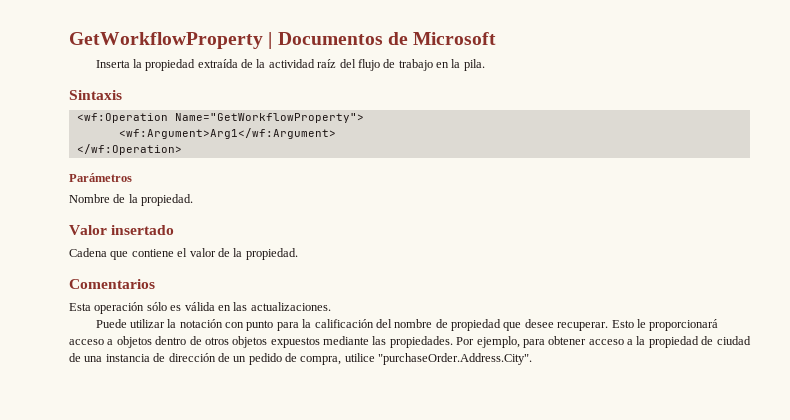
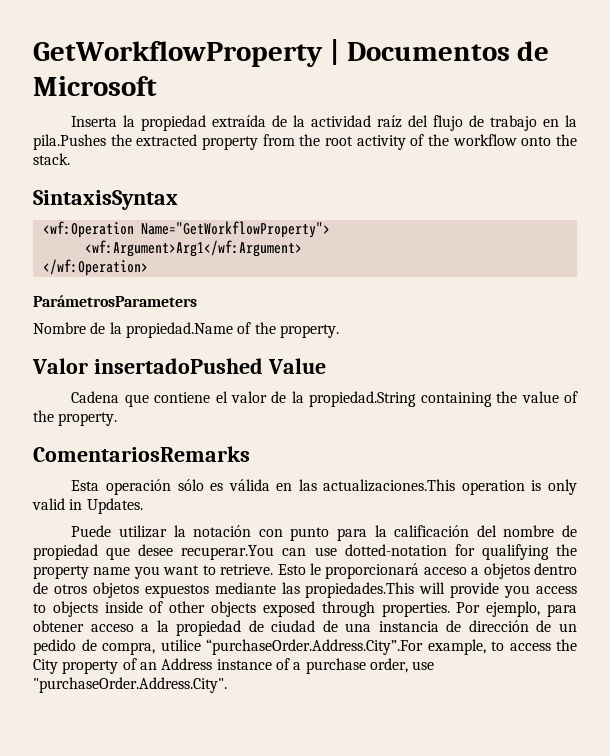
- Inserta la propiedad extraída de la actividad raíz del flujo de trabajo en la pila.
- Sintaxis
+ Inserta la propiedad extraída de la actividad raíz del flujo de trabajo en la pila.Pushes the extracted property from the root activity of the workflow onto the stack.
+ SintaxisSyntax
- Parámetros
+ ParámetrosParameters
- Nombre de la propiedad.
+ Nombre de la propiedad.Name of the property.
- Valor insertado
+ Valor insertadoPushed Value
- Cadena que contiene el valor de la propiedad.
- Comentarios
+ Cadena que contiene el valor de la propiedad.String containing the value of the property.
+ ComentariosRemarks
- Esta operación sólo es válida en las actualizaciones.
+ Esta operación sólo es válida en las actualizaciones.This operation is only valid in Updates.
- Puede utilizar la notación con punto para la calificación del nombre de propiedad que desee recuperar.
+ Puede utilizar la notación con punto para la calificación del nombre de propiedad que desee recuperar.You can use dotted-notation for qualifying the property name you want to retrieve.
- Esto le proporcionará acceso a objetos dentro de otros objetos expuestos mediante las propiedades.
+ Esto le proporcionará acceso a objetos dentro de otros objetos expuestos mediante las propiedades.This will provide you access to objects inside of other objects exposed through properties.
- Por ejemplo, para obtener acceso a la propiedad de ciudad de una instancia de dirección de un pedido de compra, utilice "purchaseOrder.Address.City".
+ Por ejemplo, para obtener acceso a la propiedad de ciudad de una instancia de dirección de un pedido de compra, utilice “purchaseOrder.Address.City”.For example, to access the City property of an Address instance of a purchase order, use "purchaseOrder.Address.City".

